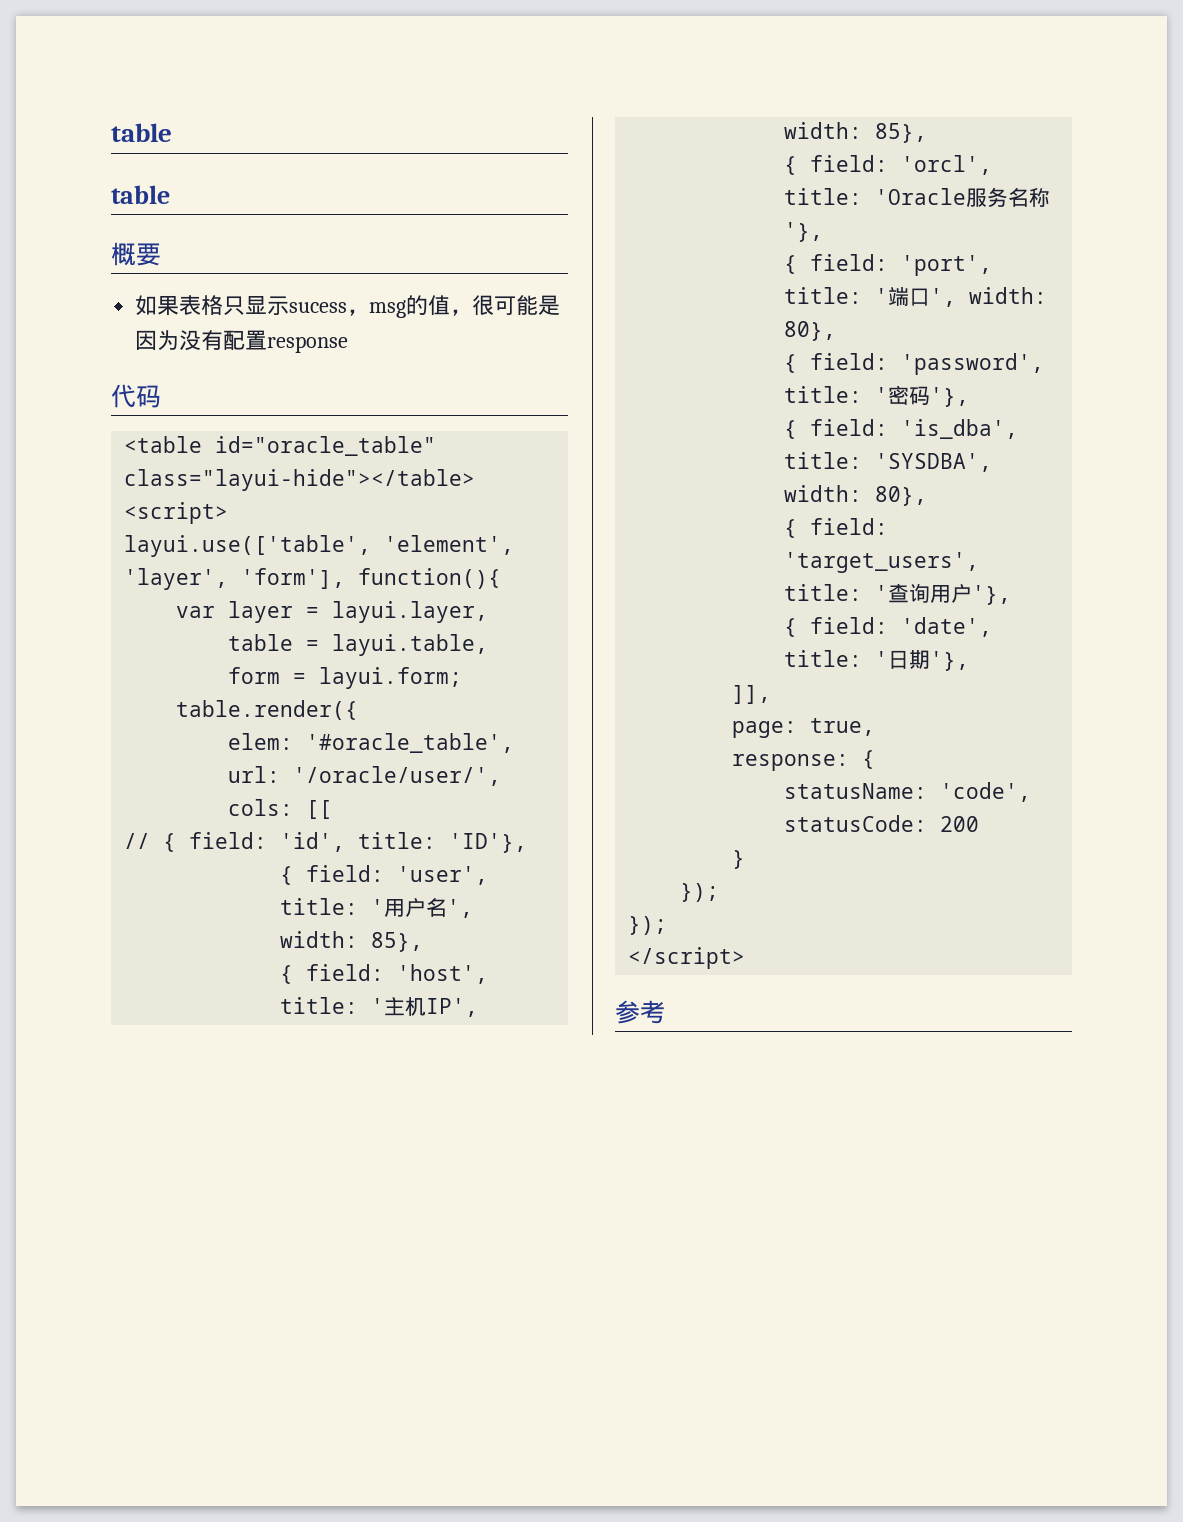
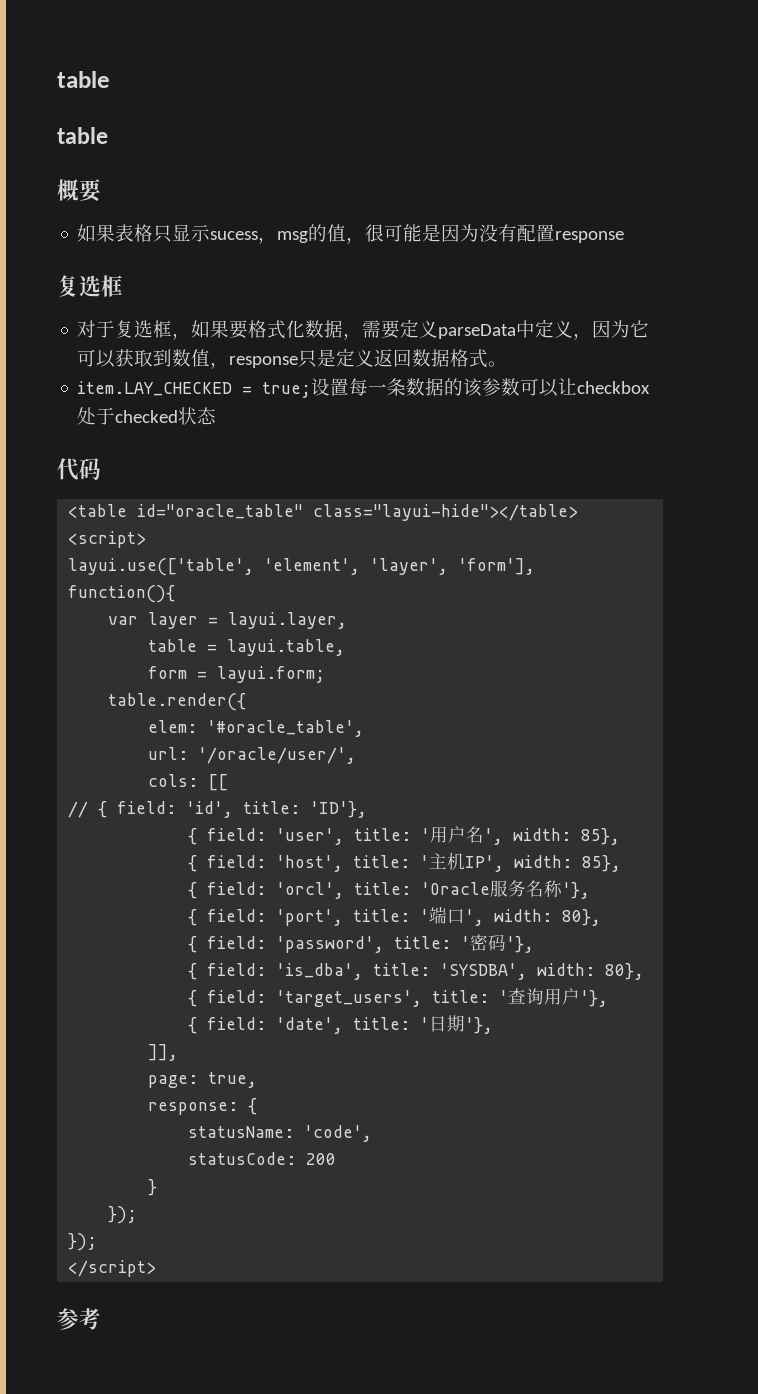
  如果表格只显示sucess，msg的值，很可能是因为没有配置response
+ 复选框
+ 对于复选框，如果要格式化数据，需要定义parseData中定义，因为它可以获取到数值，response只是定义返回数据格式。
+ item.LAY_CHECKED = true;设置每一条数据的该参数可以让checkbox处于checked状态

